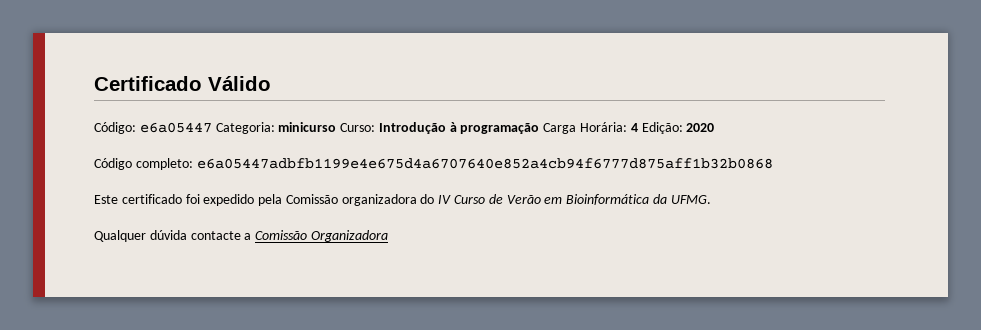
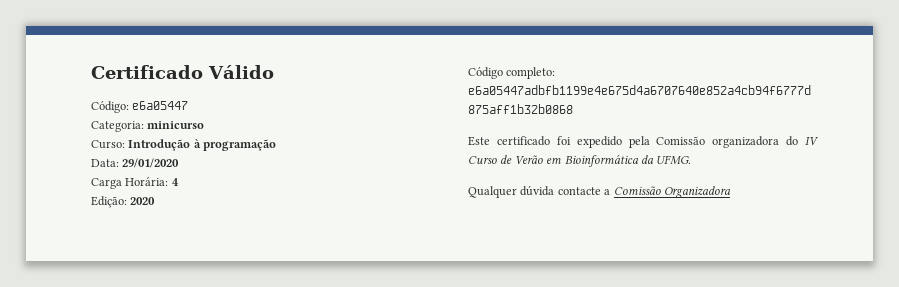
- Código: e6a05447 Categoria: minicurso Curso: Introdução à programação Carga Horária: 4 Edição: 2020
+ Código: e6a05447
+ Categoria: minicurso
+ Curso: Introdução à programação
+ Data: 29/01/2020
+ Carga Horária: 4
+ Edição: 2020

